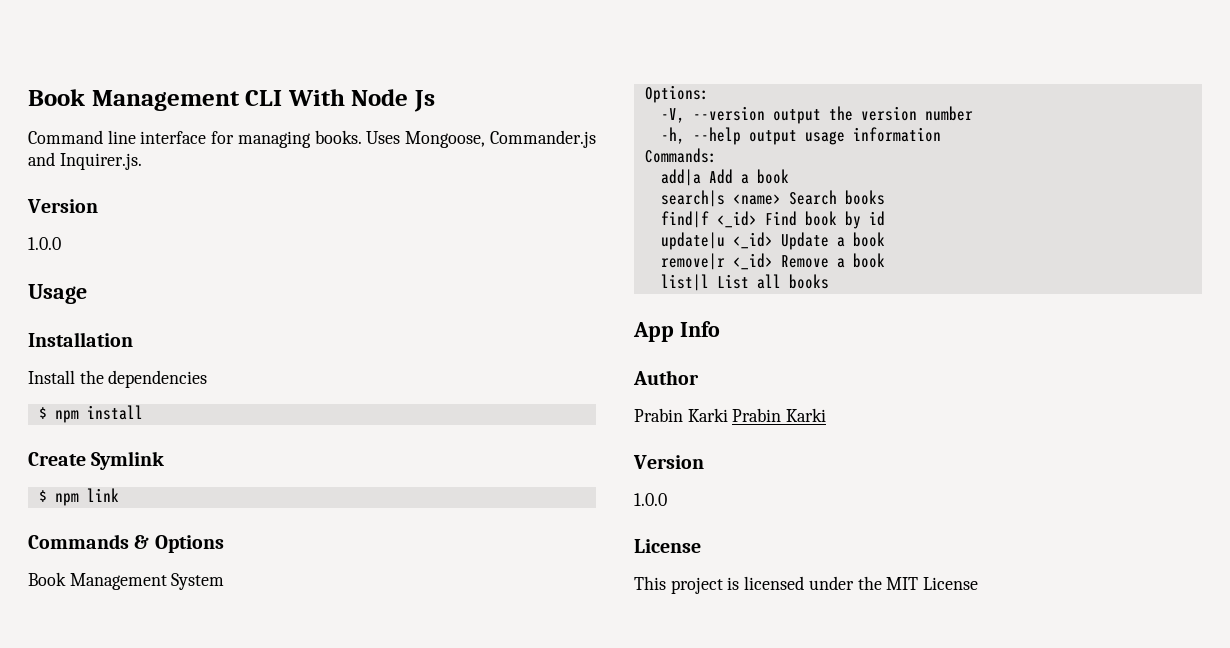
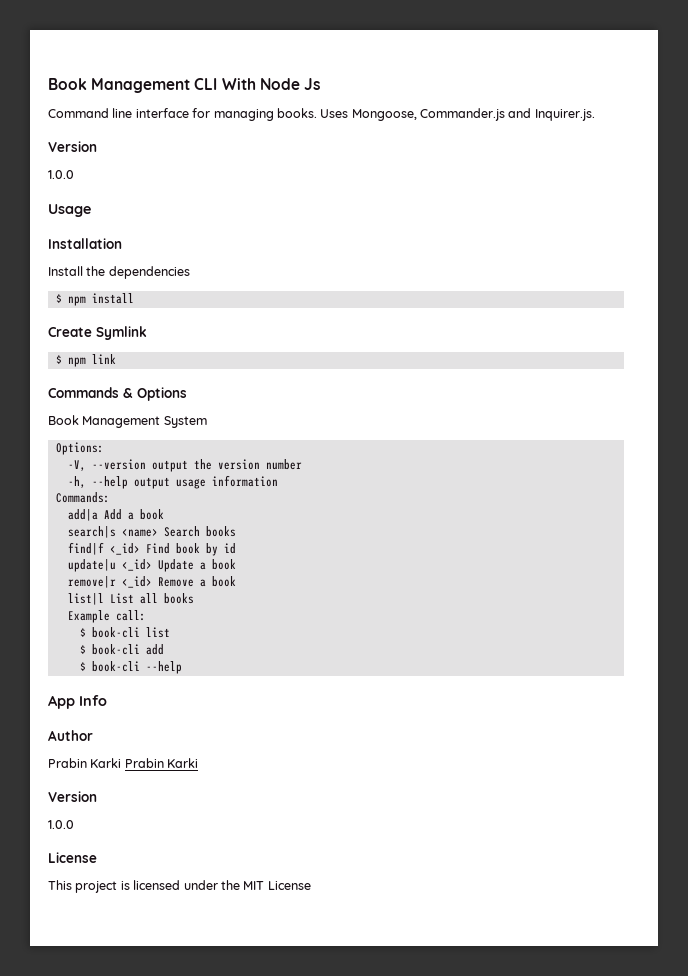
+ Example call:
+ $ book-cli list
+ $ book-cli add
+ $ book-cli --help

